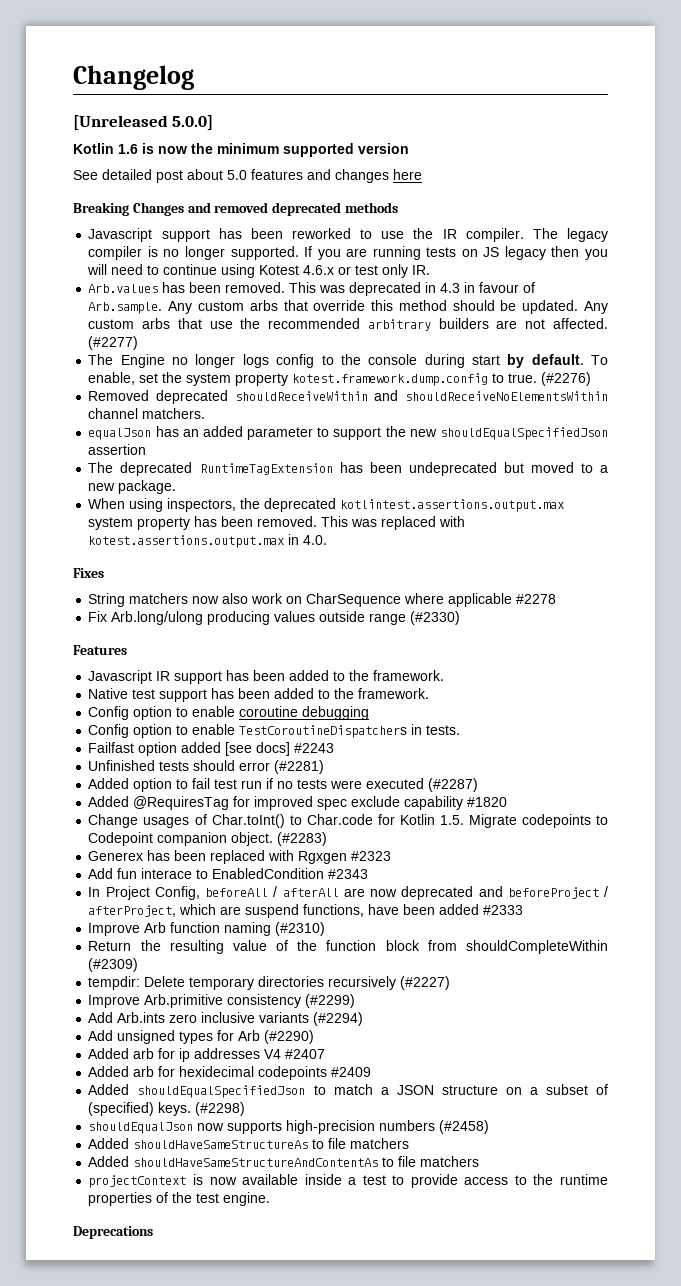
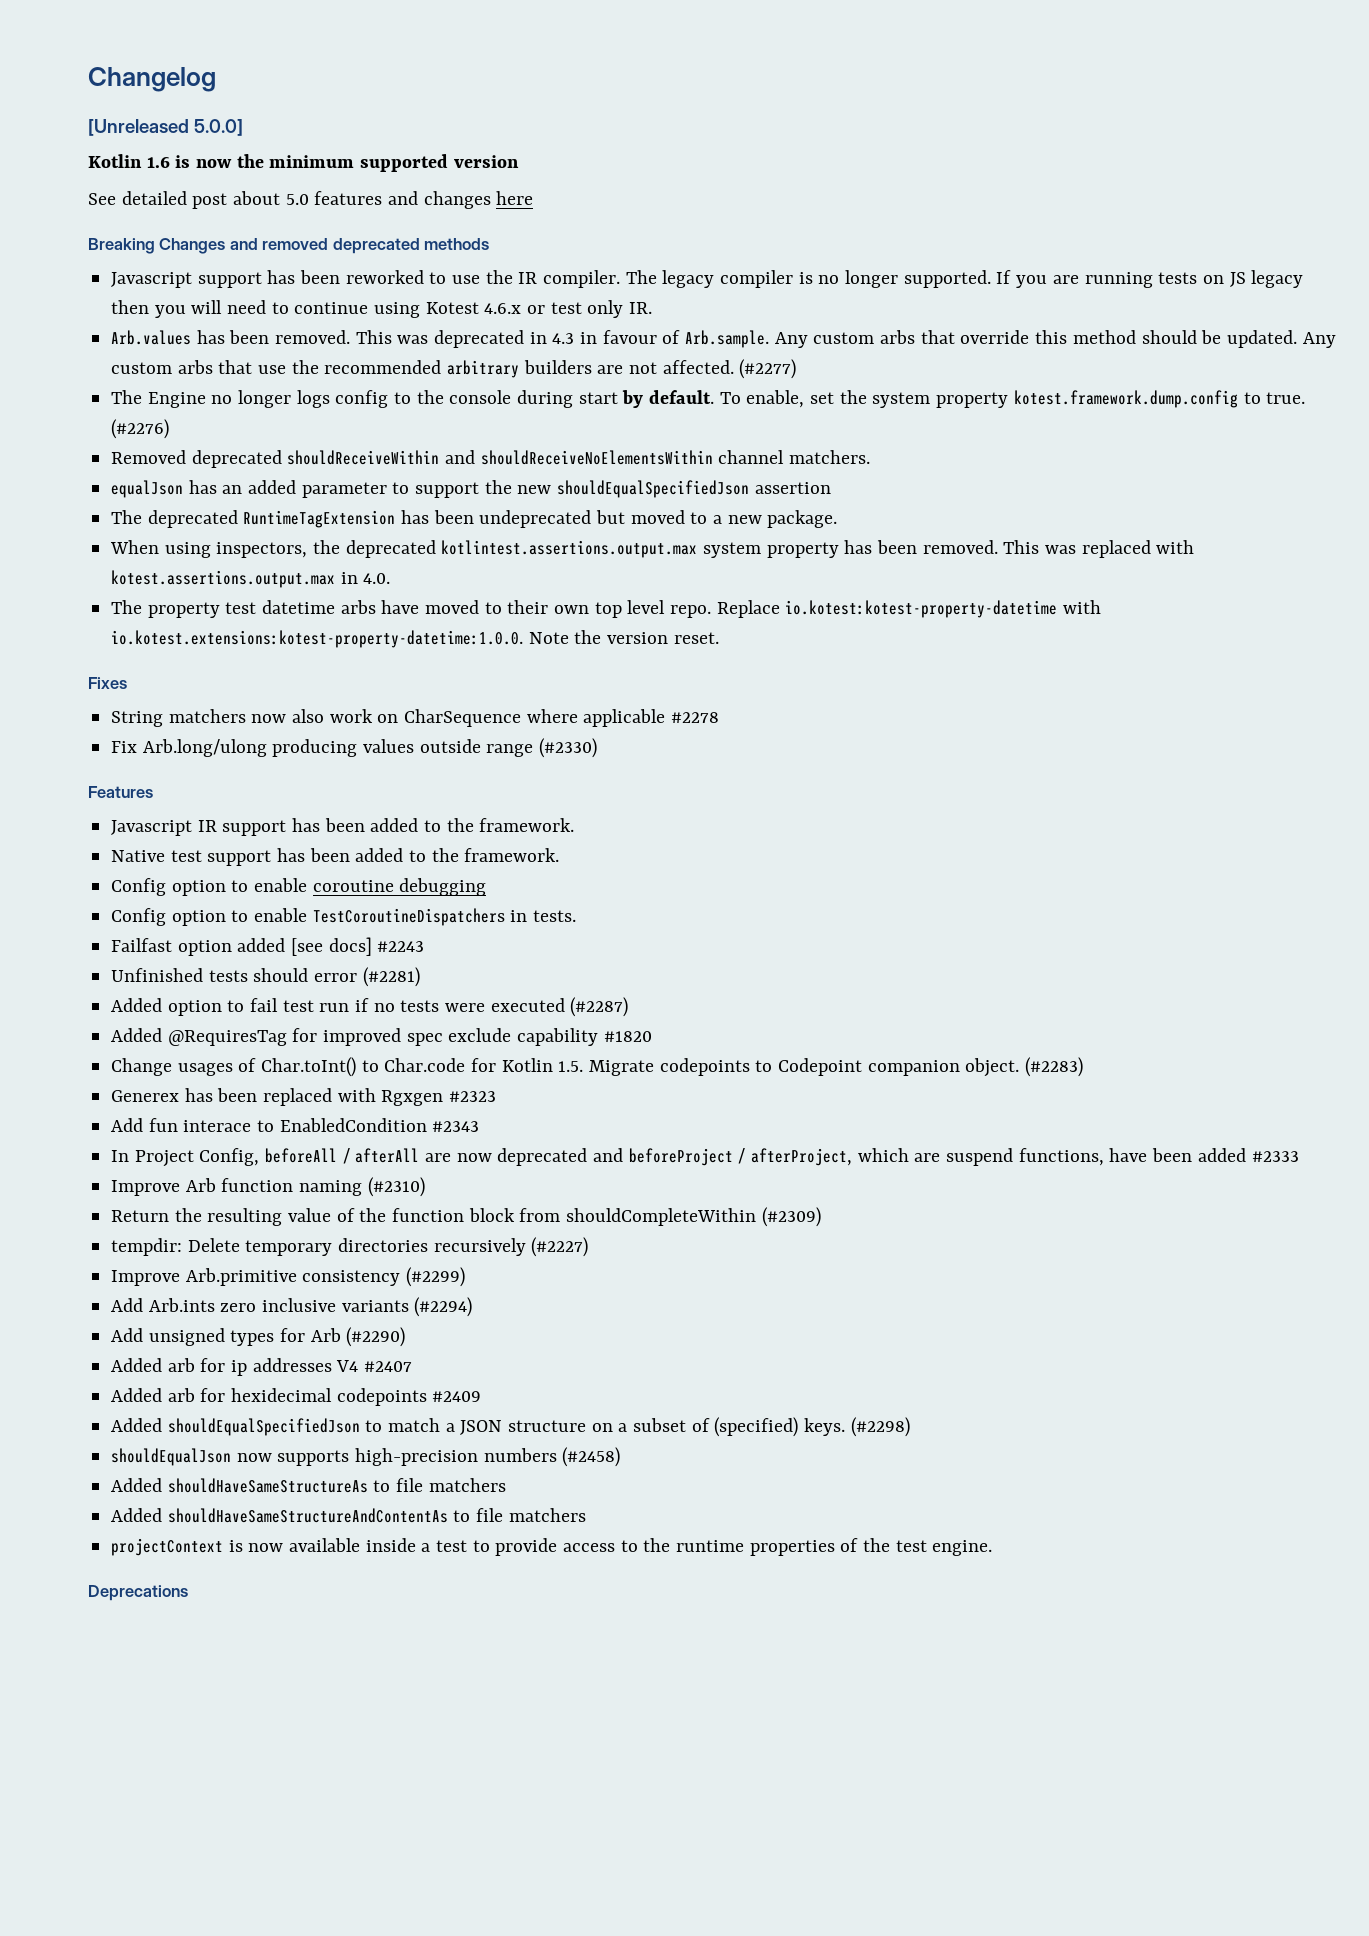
+ The property test datetime arbs have moved to their own top level repo. Replace io.kotest:kotest-property-datetime with io.kotest.extensions:kotest-property-datetime:1.0.0. Note the version reset.

